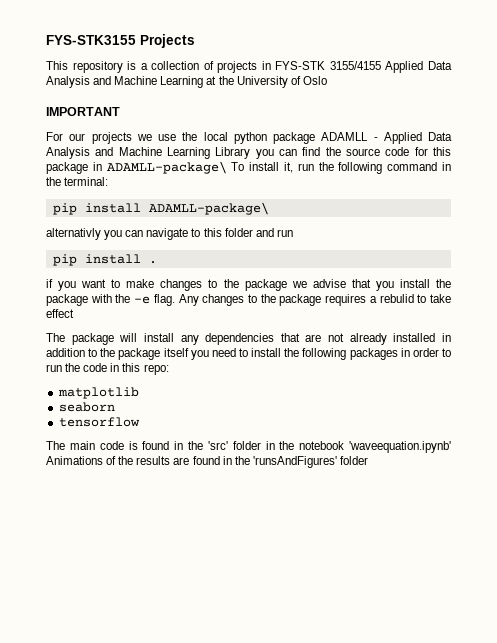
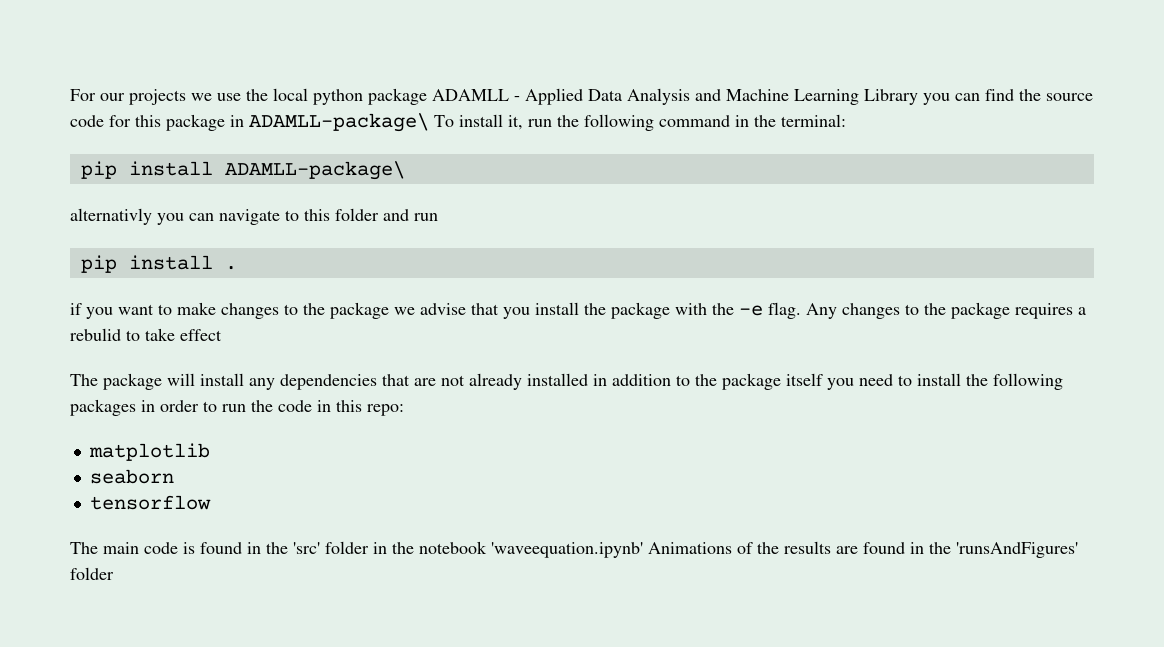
- FYS-STK3155 Projects
- This repository is a collection of projects in FYS-STK 3155/4155 Applied Data Analysis and Machine Learning at the University of Oslo
- IMPORTANT

